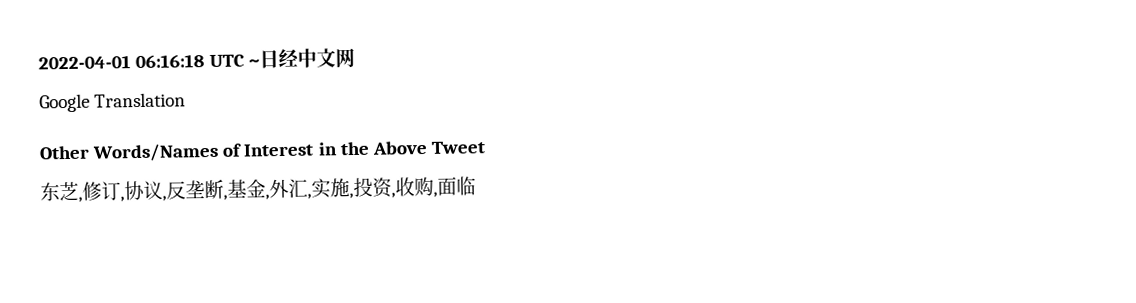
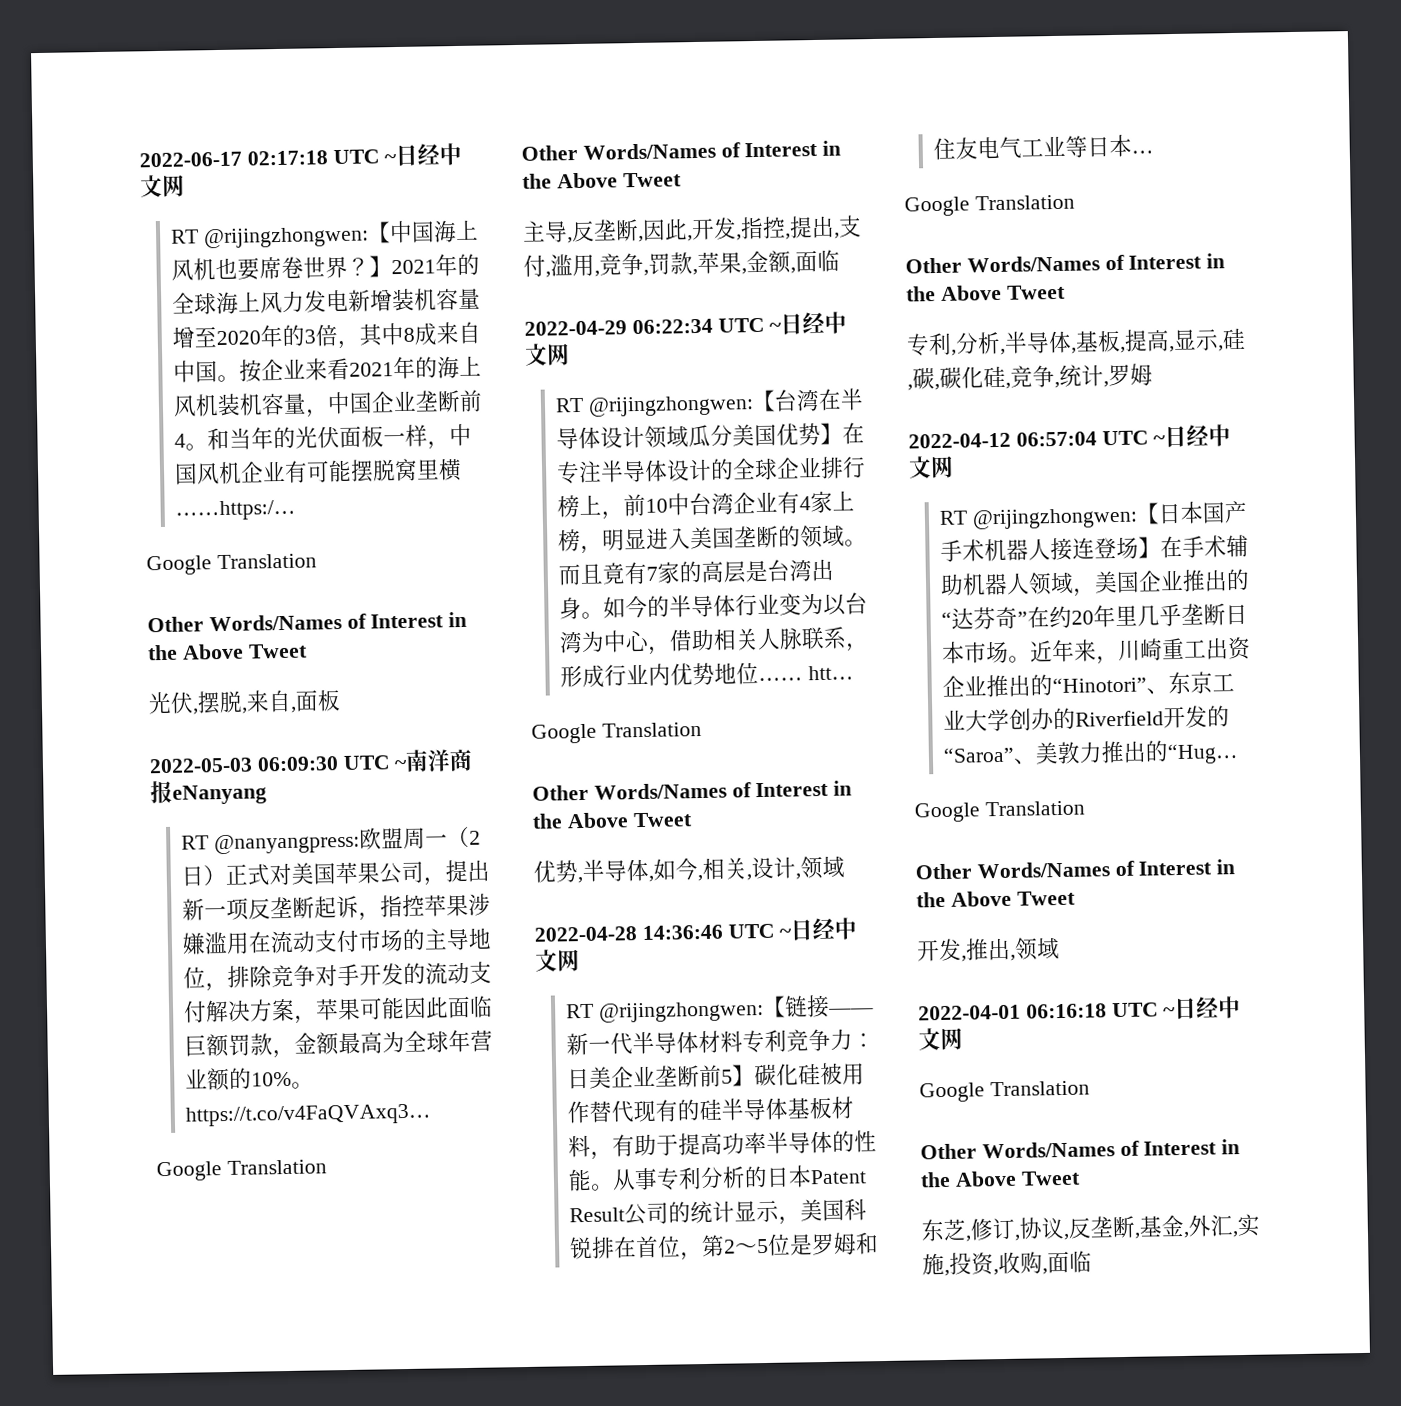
+ 2022-06-17 02:17:18 UTC ~日经中文网
+ RT @rijingzhongwen:【中国海上风机也要席卷世界？】2021年的全球海上风力发电新增装机容量增至2020年的3倍，其中8成来自中国。按企业来看2021年的海上风机装机容量，中国企业垄断前4。和当年的光伏面板一样，中国风机企业有可能摆脱窝里横……https:/…
+ Google Translation
+ Other Words/Names of Interest in the Above Tweet
+ 光伏,摆脱,来自,面板
+ 2022-05-03 06:09:30 UTC ~南洋商报eNanyang
+ RT @nanyangpress:欧盟周一（2日）正式对美国苹果公司，提出新一项反垄断起诉，指控苹果涉嫌滥用在流动支付市场的主导地位，排除竞争对手开发的流动支付解决方案，苹果可能因此面临巨额罚款，金额最高为全球年营业额的10%。https://t.co/v4FaQVAxq3…
+ Google Translation
+ Other Words/Names of Interest in the Above Tweet
+ 主导,反垄断,因此,开发,指控,提出,支付,滥用,竞争,罚款,苹果,金额,面临
+ 2022-04-29 06:22:34 UTC ~日经中文网
+ RT @rijingzhongwen:【台湾在半导体设计领域瓜分美国优势】在专注半导体设计的全球企业排行榜上，前10中台湾企业有4家上榜，明显进入美国垄断的领域。而且竟有7家的高层是台湾出身。如今的半导体行业变为以台湾为中心，借助相关人脉联系，形成行业内优势地位…… htt…
+ Google Translation
+ Other Words/Names of Interest in the Above Tweet
+ 优势,半导体,如今,相关,设计,领域
+ 2022-04-28 14:36:46 UTC ~日经中文网
+ RT @rijingzhongwen:【链接——新一代半导体材料专利竞争力：日美企业垄断前5】碳化硅被用作替代现有的硅半导体基板材料，有助于提高功率半导体的性能。从事专利分析的日本Patent Result公司的统计显示，美国科锐排在首位，第2～5位是罗姆和住友电气工业等日本…
+ Google Translation
+ Other Words/Names of Interest in the Above Tweet
+ 专利,分析,半导体,基板,提高,显示,硅,碳,碳化硅,竞争,统计,罗姆
+ 2022-04-12 06:57:04 UTC ~日经中文网
+ RT @rijingzhongwen:【日本国产手术机器人接连登场】在手术辅助机器人领域，美国企业推出的“达芬奇”在约20年里几乎垄断日本市场。近年来，川崎重工出资企业推出的“Hinotori”、东京工业大学创办的Riverfield开发的“Saroa”、美敦力推出的“Hug…
+ Google Translation
+ Other Words/Names of Interest in the Above Tweet
+ 开发,推出,领域

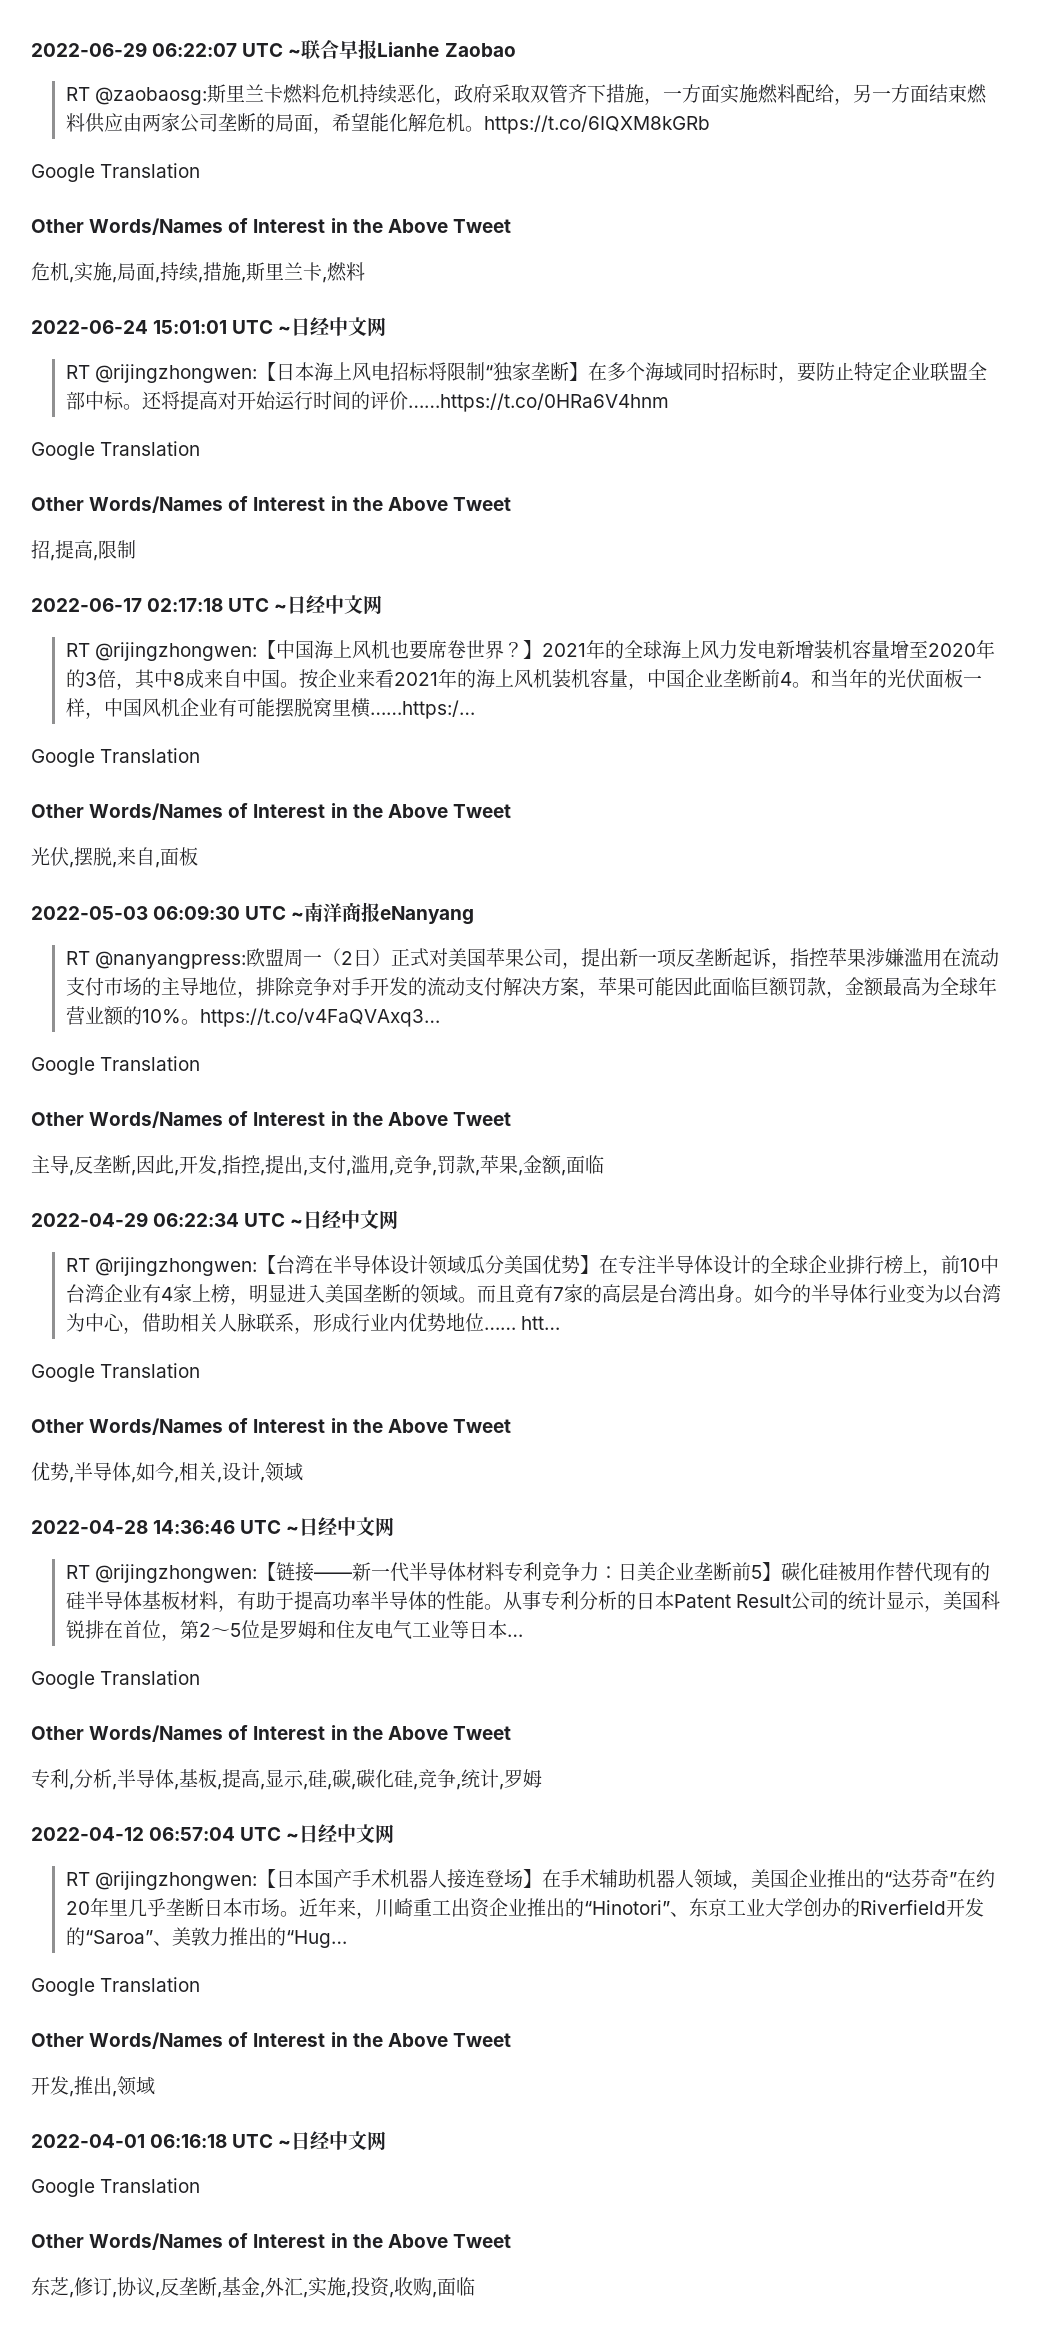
+ 2022-06-29 06:22:07 UTC ~联合早报Lianhe Zaobao
+ RT @zaobaosg:斯里兰卡燃料危机持续恶化，政府采取双管齐下措施，一方面实施燃料配给，另一方面结束燃料供应由两家公司垄断的局面，希望能化解危机。https://t.co/6IQXM8kGRb
+ Google Translation
+ Other Words/Names of Interest in the Above Tweet
+ 危机,实施,局面,持续,措施,斯里兰卡,燃料
+ 2022-06-24 15:01:01 UTC ~日经中文网
+ RT @rijingzhongwen:【日本海上风电招标将限制“独家垄断】在多个海域同时招标时，要防止特定企业联盟全部中标。还将提高对开始运行时间的评价……https://t.co/0HRa6V4hnm
+ Google Translation
+ Other Words/Names of Interest in the Above Tweet
+ 招,提高,限制

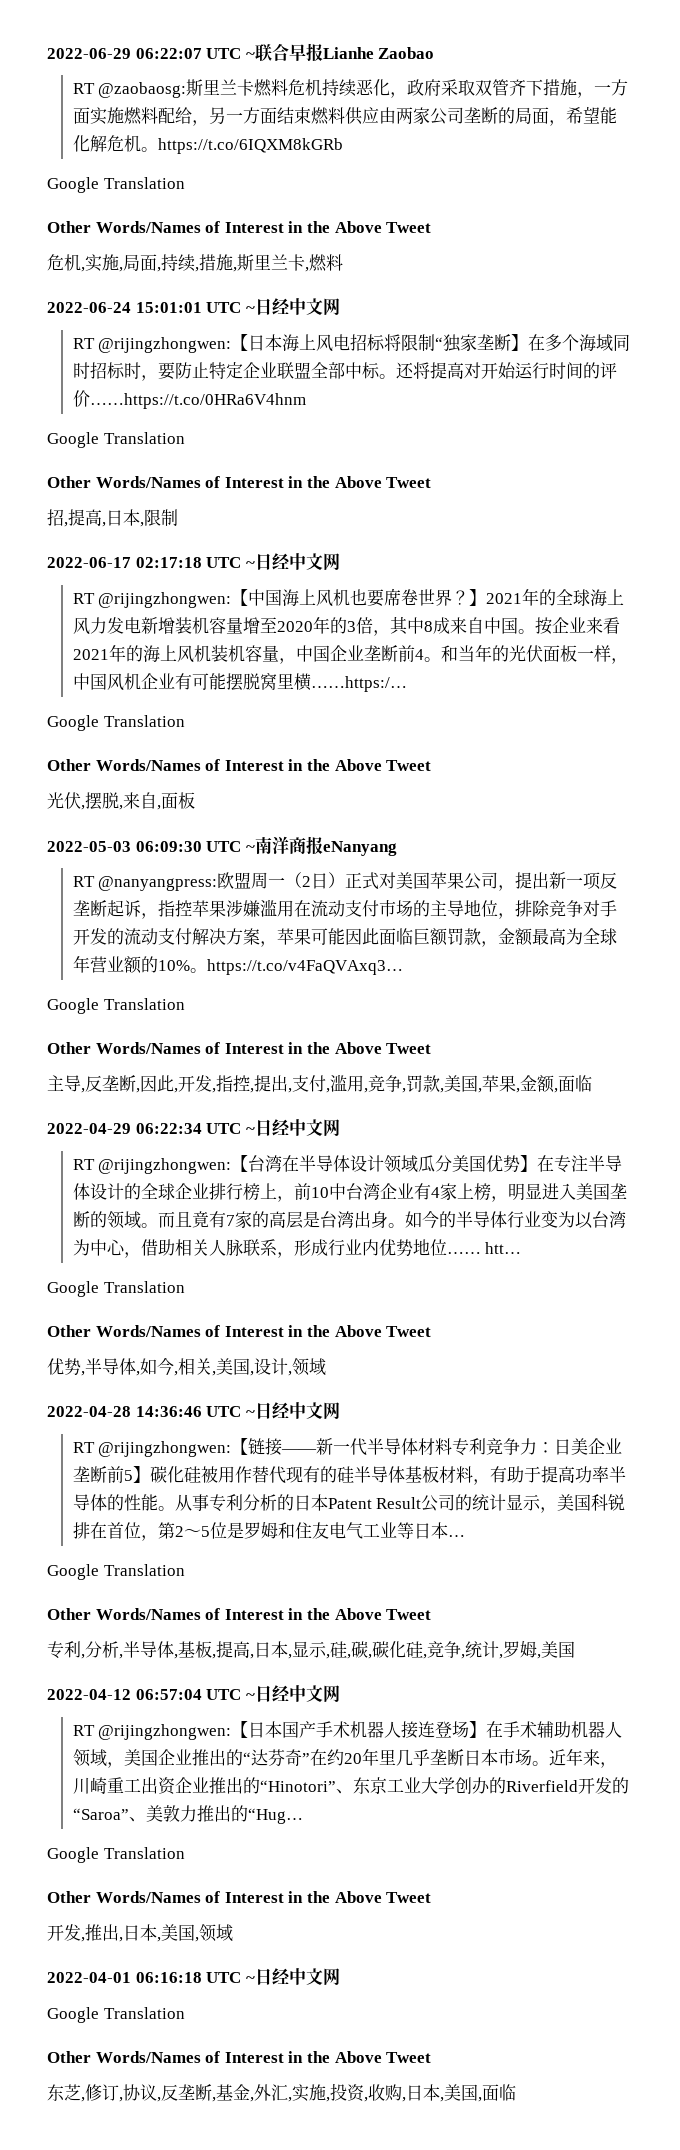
- 招,提高,限制
+ 招,提高,日本,限制
- 主导,反垄断,因此,开发,指控,提出,支付,滥用,竞争,罚款,苹果,金额,面临
+ 主导,反垄断,因此,开发,指控,提出,支付,滥用,竞争,罚款,美国,苹果,金额,面临
- 优势,半导体,如今,相关,设计,领域
+ 优势,半导体,如今,相关,美国,设计,领域
- 专利,分析,半导体,基板,提高,显示,硅,碳,碳化硅,竞争,统计,罗姆
+ 专利,分析,半导体,基板,提高,日本,显示,硅,碳,碳化硅,竞争,统计,罗姆,美国
- 开发,推出,领域
+ 开发,推出,日本,美国,领域
- 东芝,修订,协议,反垄断,基金,外汇,实施,投资,收购,面临
+ 东芝,修订,协议,反垄断,基金,外汇,实施,投资,收购,日本,美国,面临

